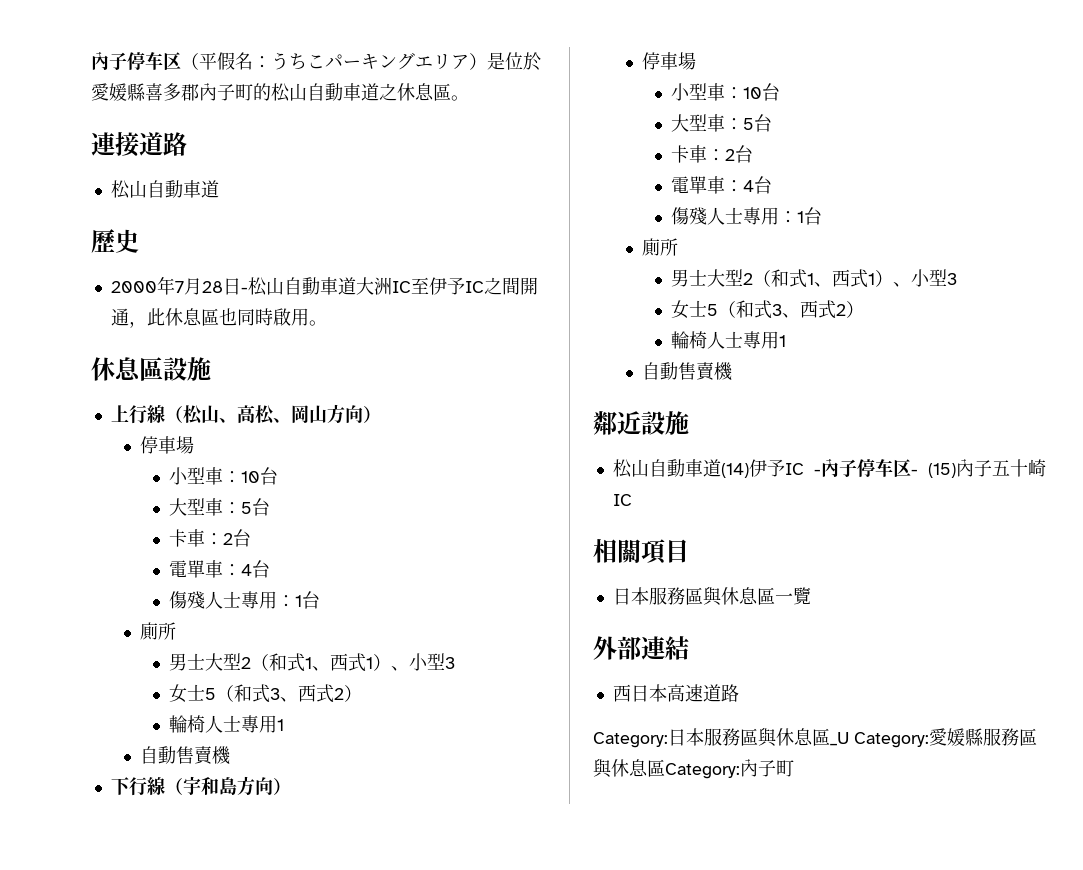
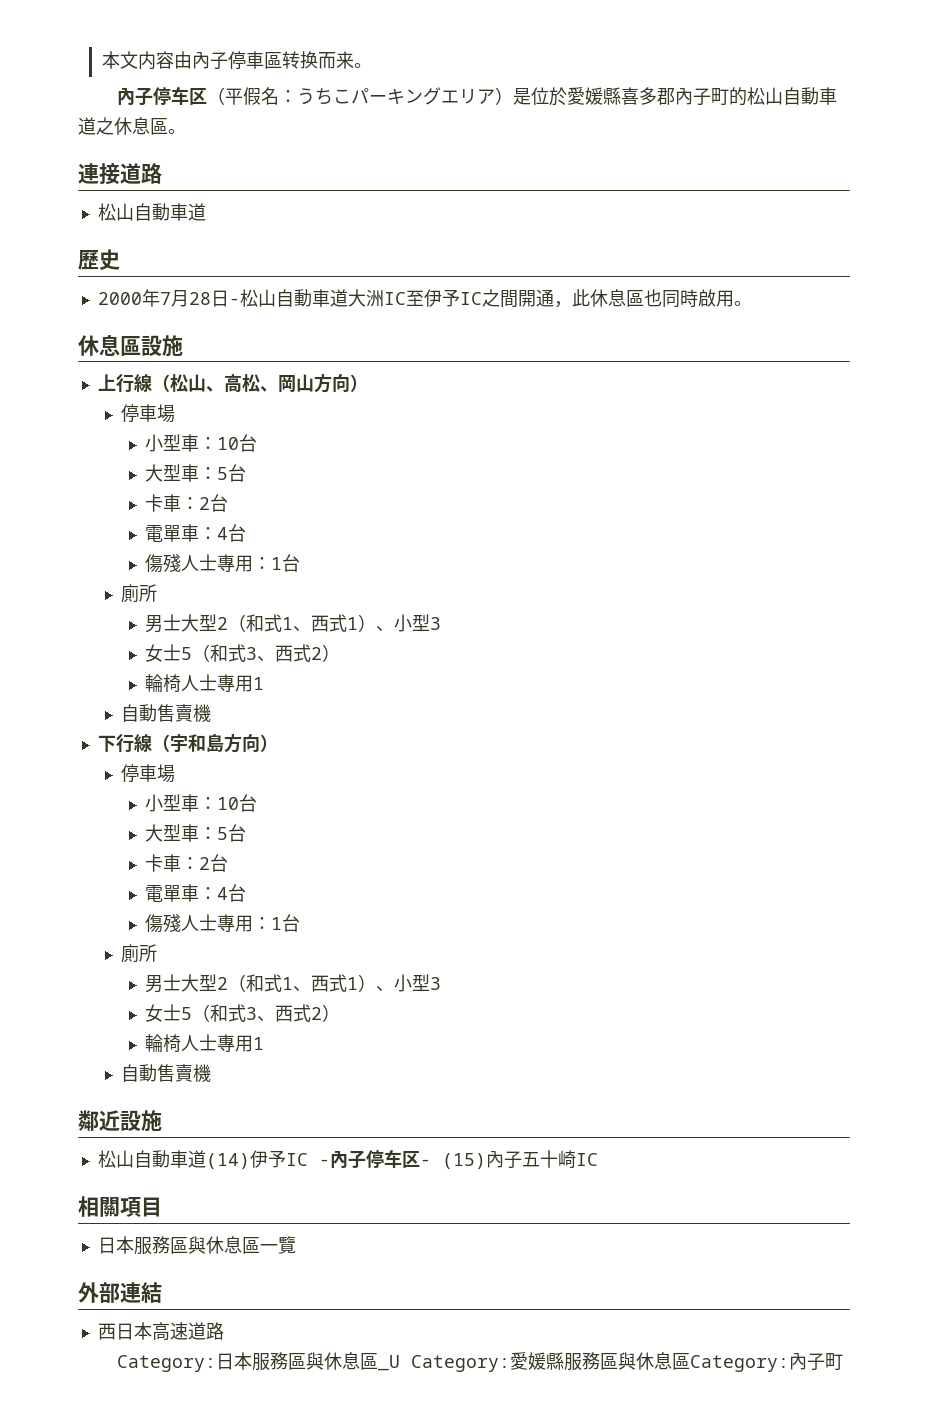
+ 本文内容由內子停車區转换而来。

